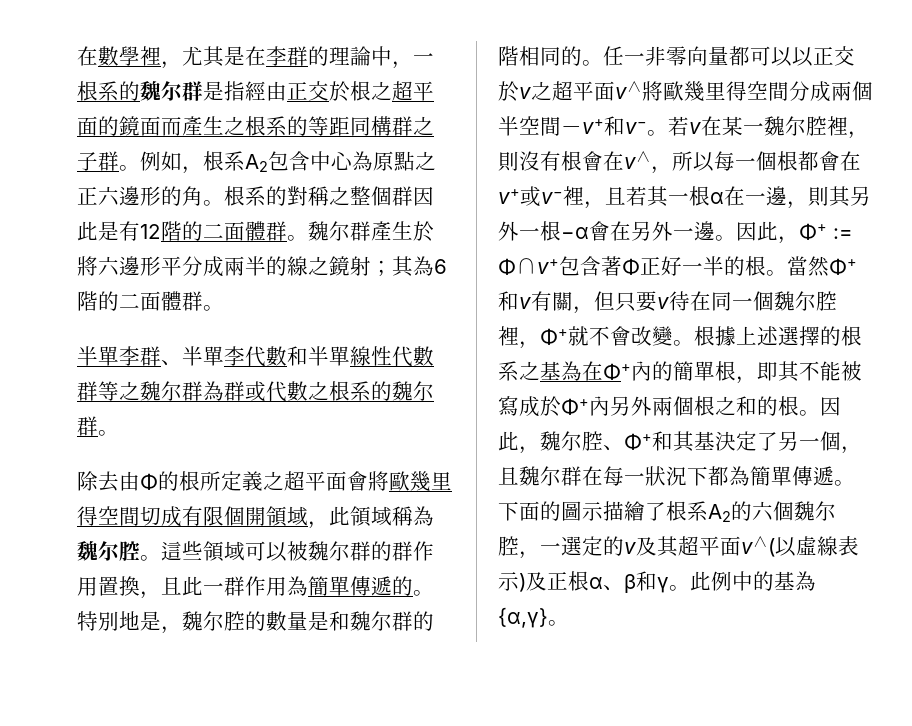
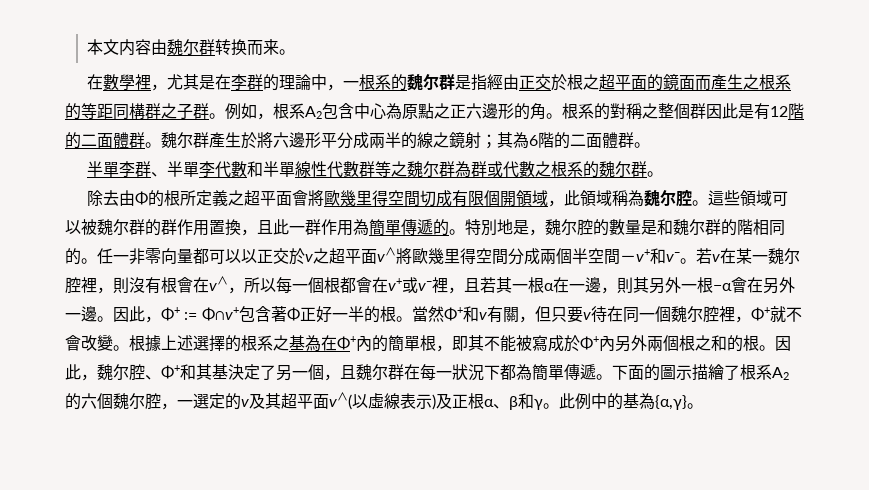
+ 本文内容由魏尔群转换而来。

